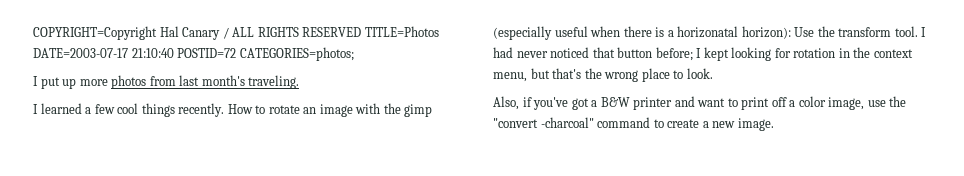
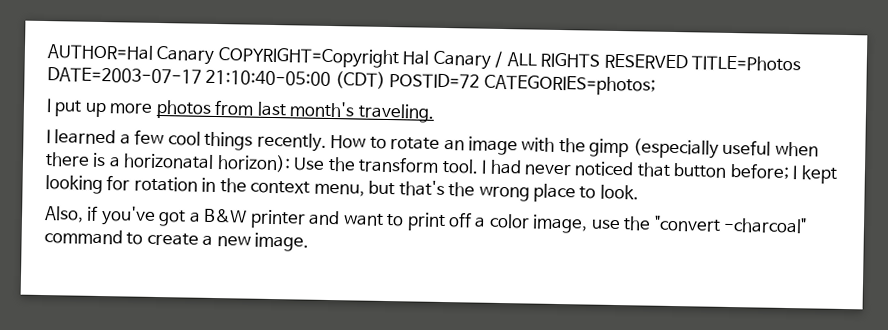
- COPYRIGHT=Copyright Hal Canary / ALL RIGHTS RESERVED TITLE=Photos DATE=2003-07-17 21:10:40 POSTID=72 CATEGORIES=photos;
+ AUTHOR=Hal Canary COPYRIGHT=Copyright Hal Canary / ALL RIGHTS RESERVED TITLE=Photos DATE=2003-07-17 21:10:40-05:00 (CDT) POSTID=72 CATEGORIES=photos;

